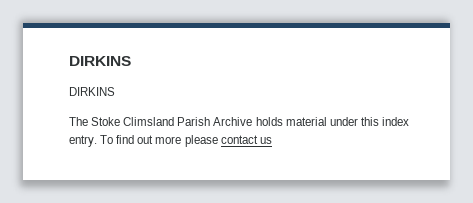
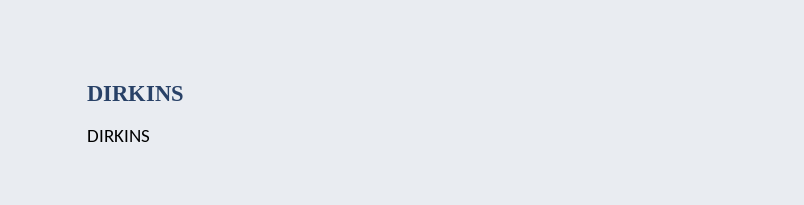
- The Stoke Climsland Parish Archive holds material under this index entry. To find out more please contact us

